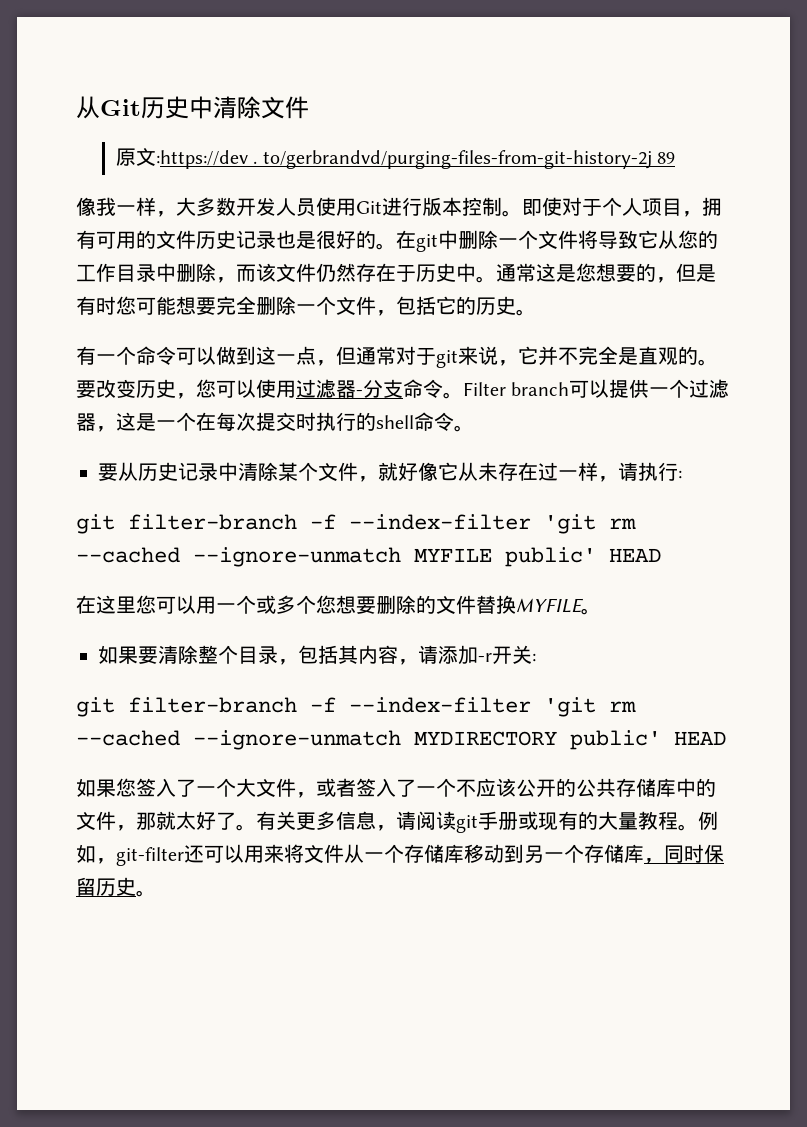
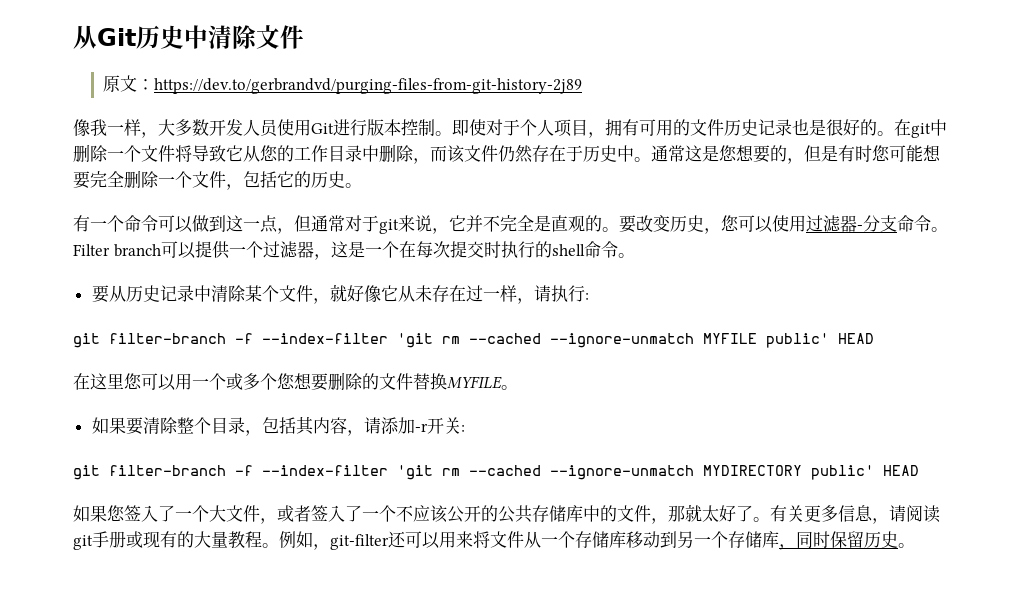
- 原文:https://dev . to/gerbrandvd/purging-files-from-git-history-2j 89
+ 原文：https://dev.to/gerbrandvd/purging-files-from-git-history-2j89

